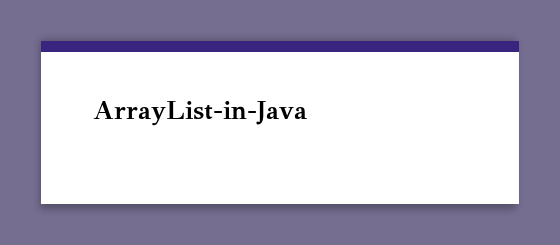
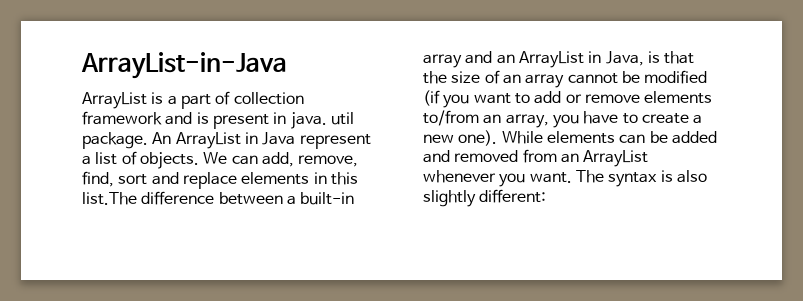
+ ArrayList is a part of collection framework and is present in java. util package. An ArrayList in Java represent a list of objects. We can add, remove, find, sort and replace elements in this list.The difference between a built-in array and an ArrayList in Java, is that the size of an array cannot be modified (if you want to add or remove elements to/from an array, you have to create a new one). While elements can be added and removed from an ArrayList whenever you want. The syntax is also slightly different:

